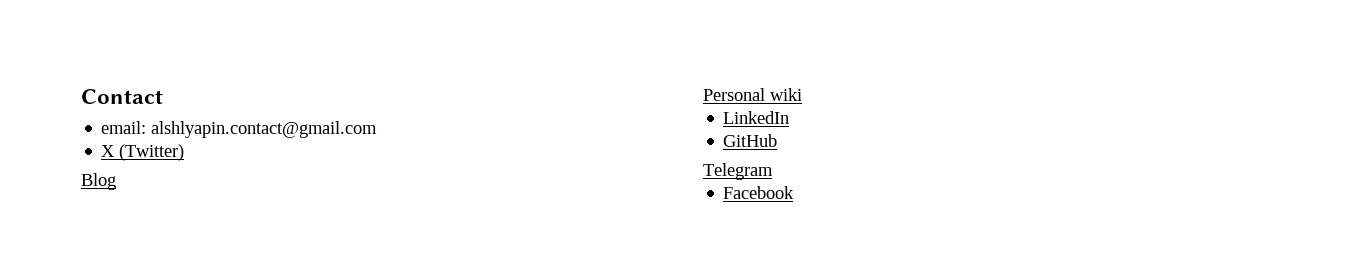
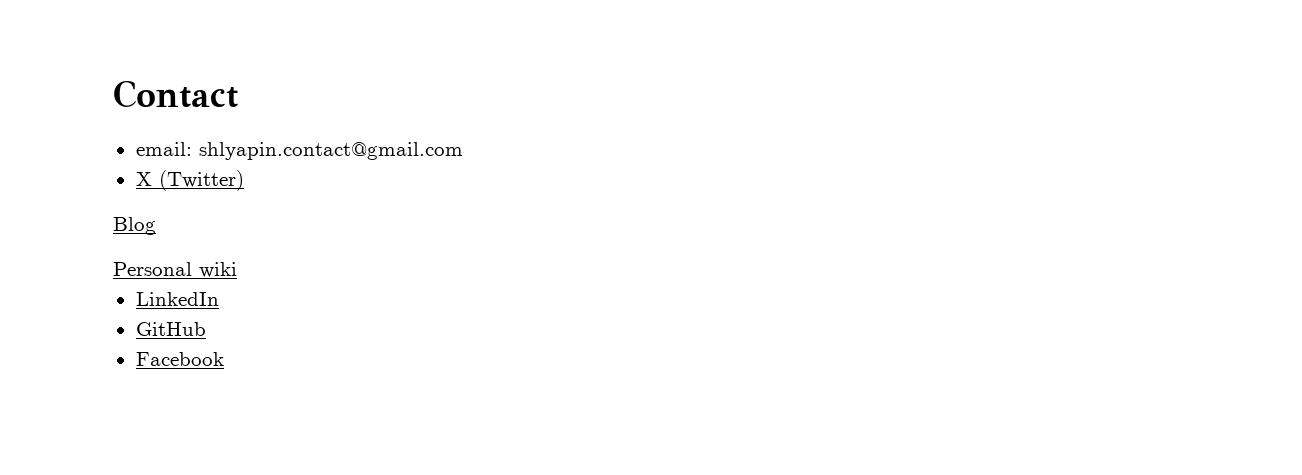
- email: alshlyapin.contact@gmail.com
+ email: shlyapin.contact@gmail.com
- Telegram

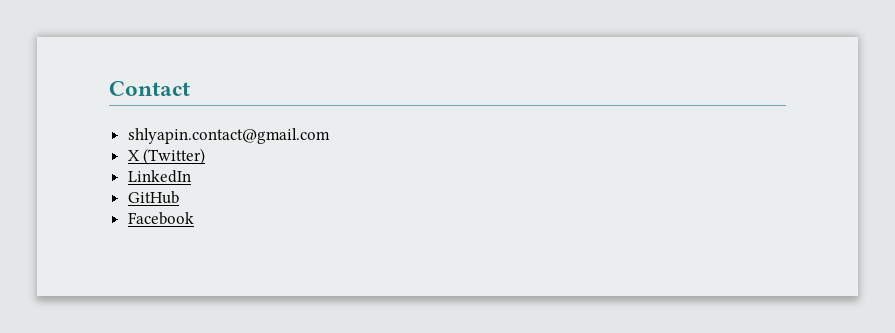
- email: shlyapin.contact@gmail.com
+ shlyapin.contact@gmail.com
- Blog
- Personal wiki

